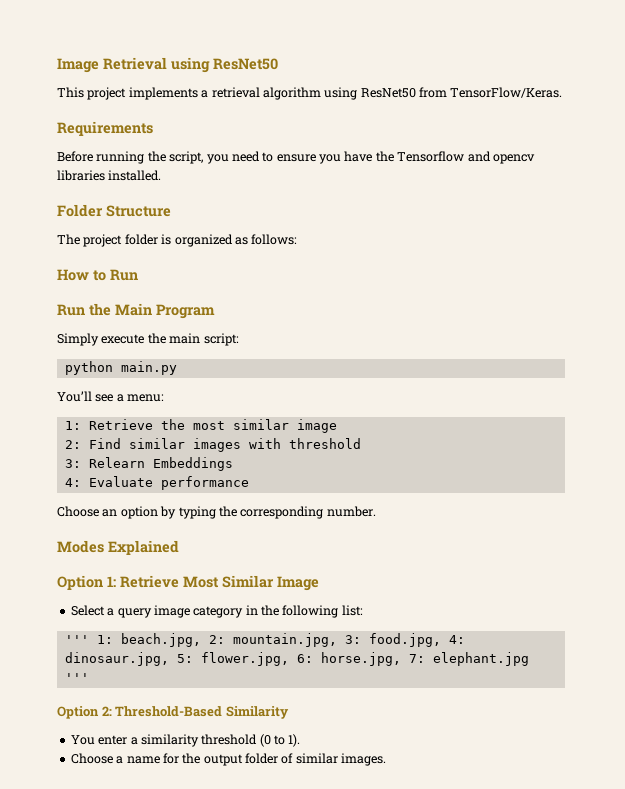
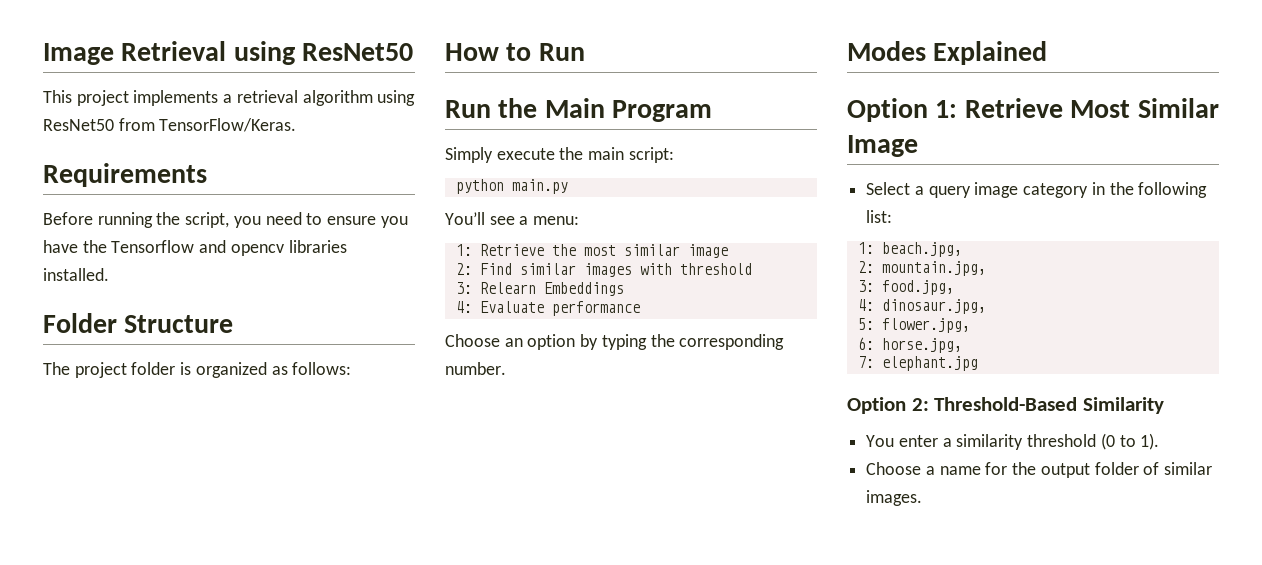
- ''' 1: beach.jpg, 2: mountain.jpg, 3: food.jpg, 4: dinosaur.jpg, 5: flower.jpg, 6: horse.jpg, 7: elephant.jpg '''
+ 1: beach.jpg,
+ 2: mountain.jpg,
+ 3: food.jpg,
+ 4: dinosaur.jpg,
+ 5: flower.jpg,
+ 6: horse.jpg,
+ 7: elephant.jpg

